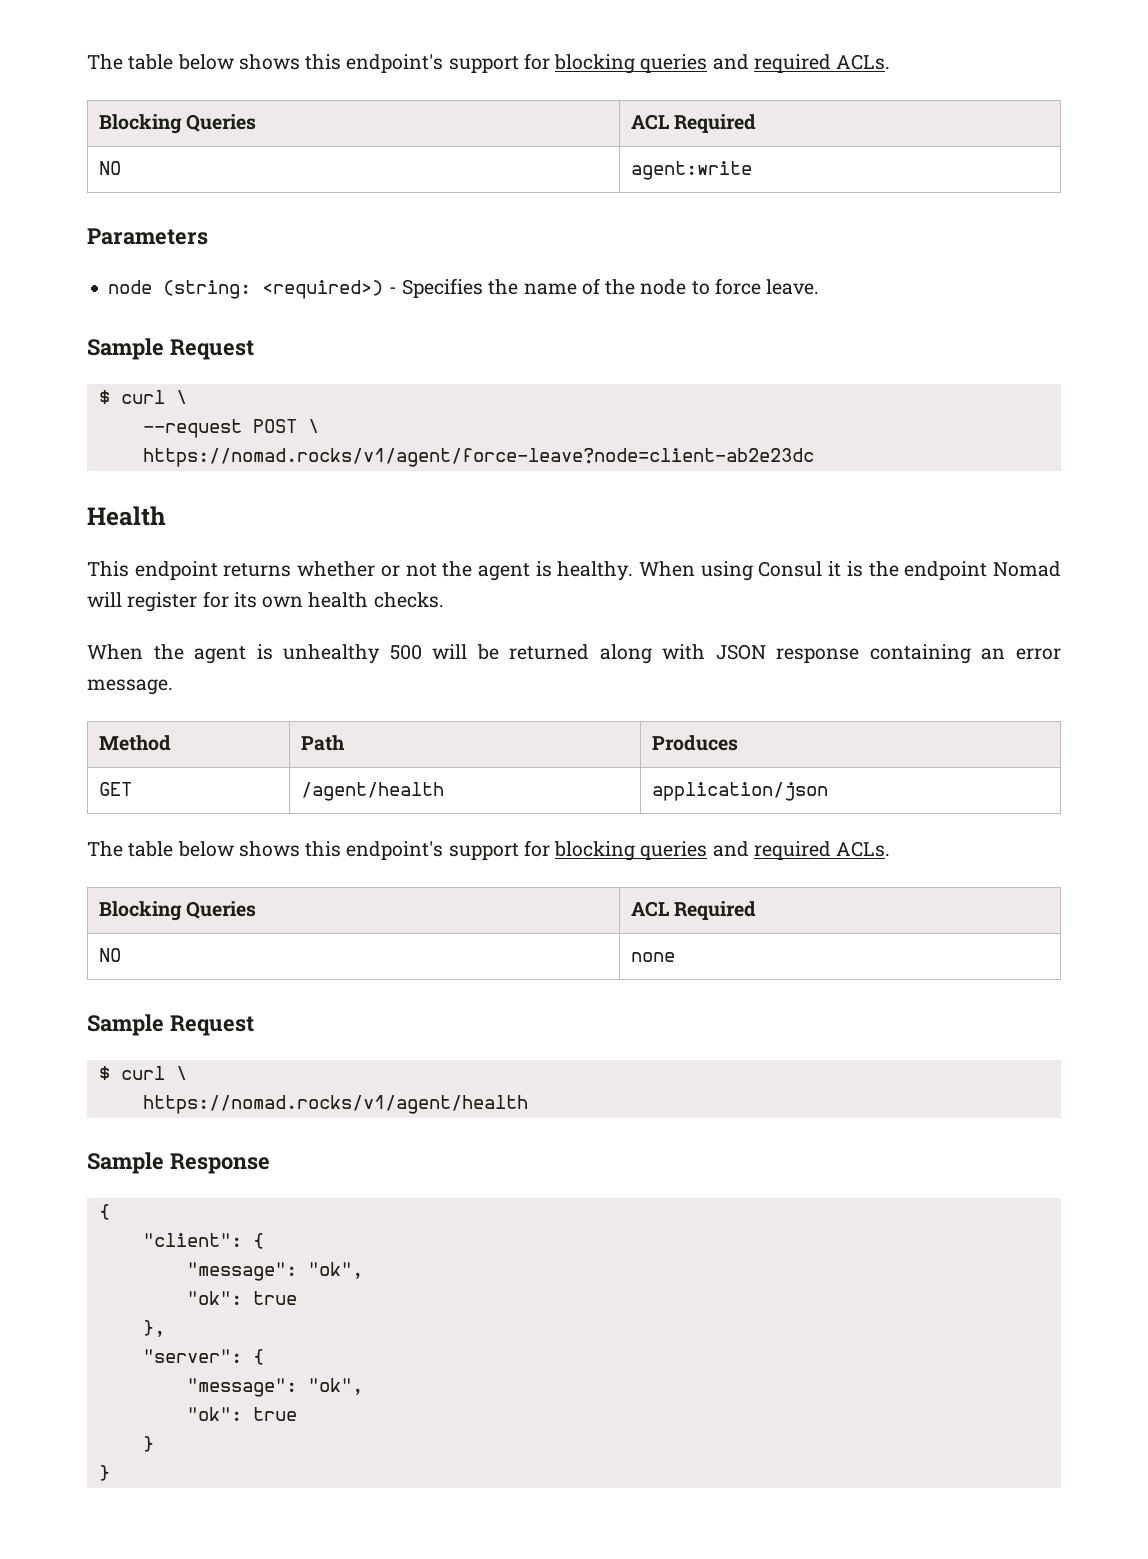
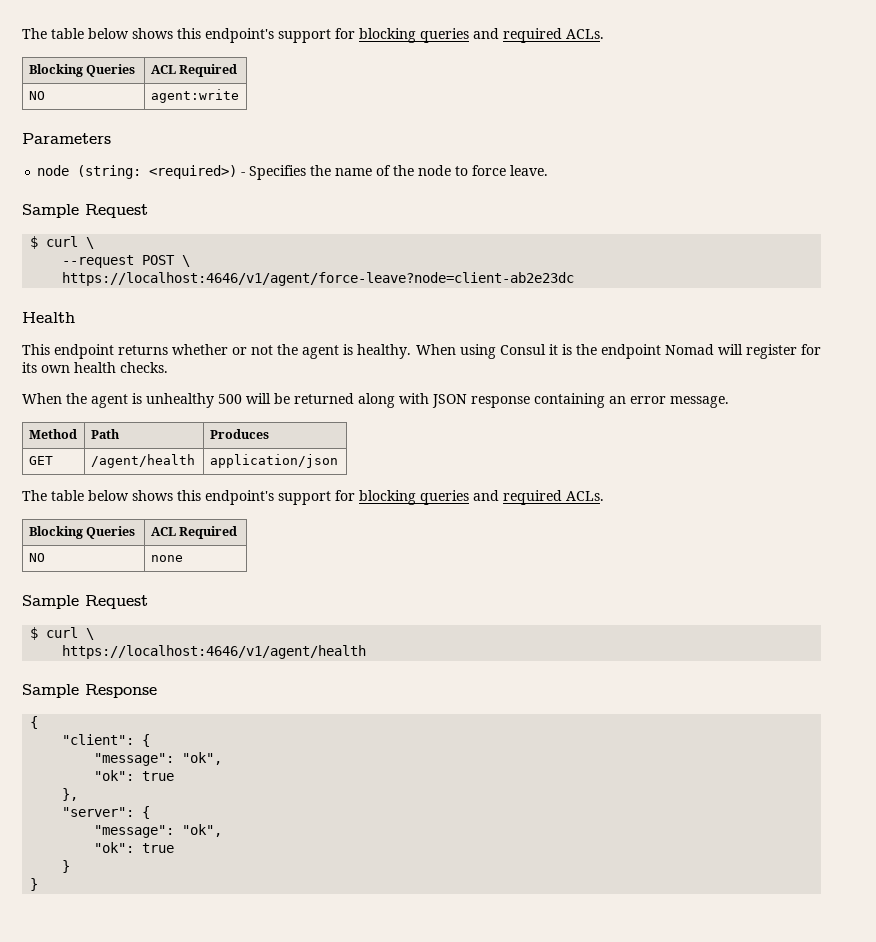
- https://nomad.rocks/v1/agent/force-leave?node=client-ab2e23dc
+ https://localhost:4646/v1/agent/force-leave?node=client-ab2e23dc
- https://nomad.rocks/v1/agent/health
+ https://localhost:4646/v1/agent/health

